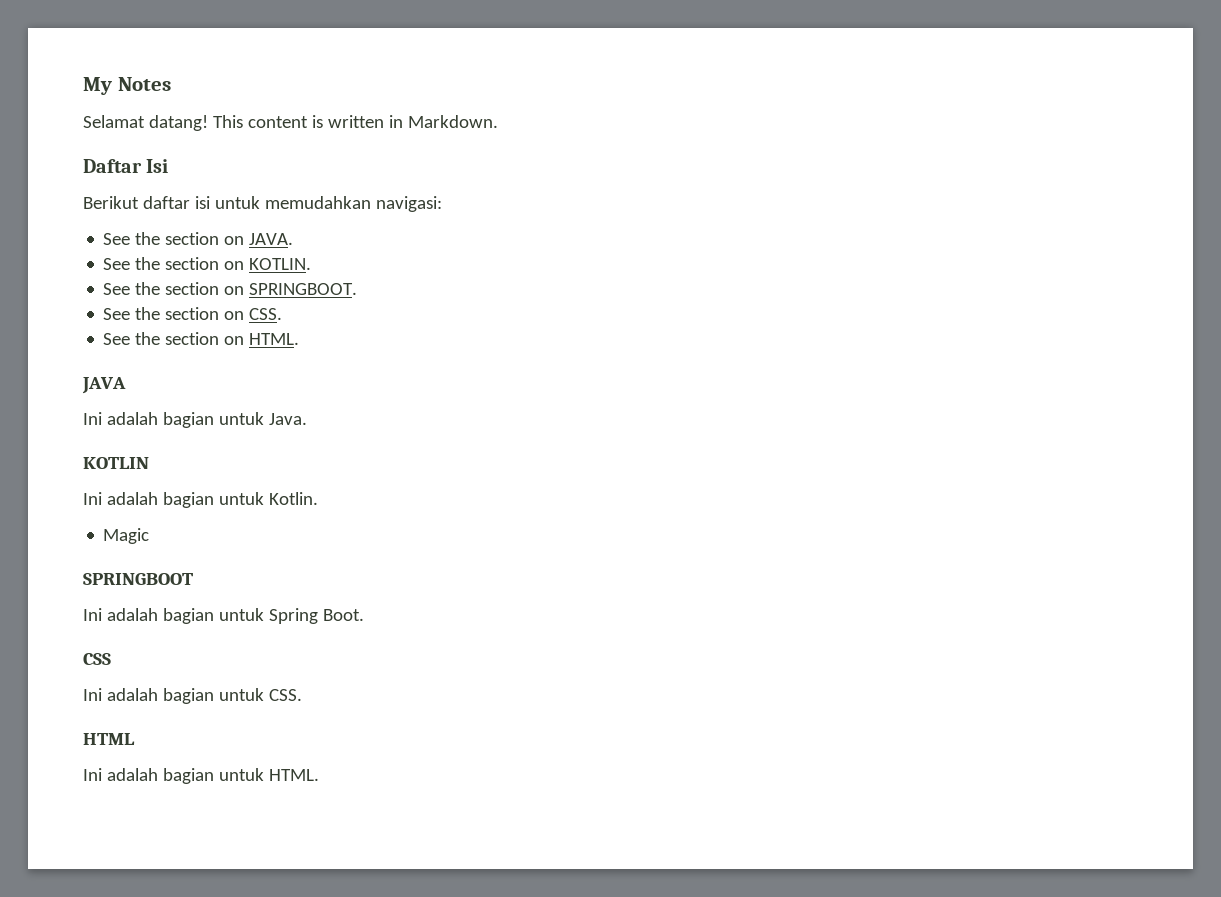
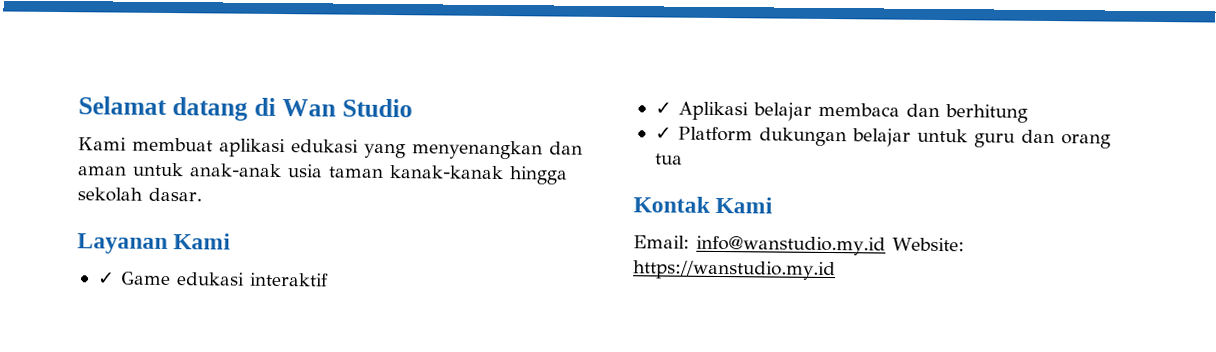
- My Notes
- Selamat datang! This content is written in Markdown.
- Daftar Isi
- Berikut daftar isi untuk memudahkan navigasi:
- See the section on JAVA.
- See the section on KOTLIN.
- See the section on SPRINGBOOT.
- See the section on CSS.
- See the section on HTML.
- JAVA
- Ini adalah bagian untuk Java.
- KOTLIN
- Ini adalah bagian untuk Kotlin.
- Magic
- SPRINGBOOT
- Ini adalah bagian untuk Spring Boot.
- CSS
- Ini adalah bagian untuk CSS.
- HTML
- Ini adalah bagian untuk HTML.
+ Selamat datang di Wan Studio
+ Kami membuat aplikasi edukasi yang menyenangkan dan aman untuk anak-anak usia taman kanak-kanak hingga sekolah dasar.
+ Layanan Kami
+ ✓ Game edukasi interaktif
+ ✓ Aplikasi belajar membaca dan berhitung
+ ✓ Platform dukungan belajar untuk guru dan orang tua
+ Kontak Kami
+ Email: info@wanstudio.my.id Website: https://wanstudio.my.id

